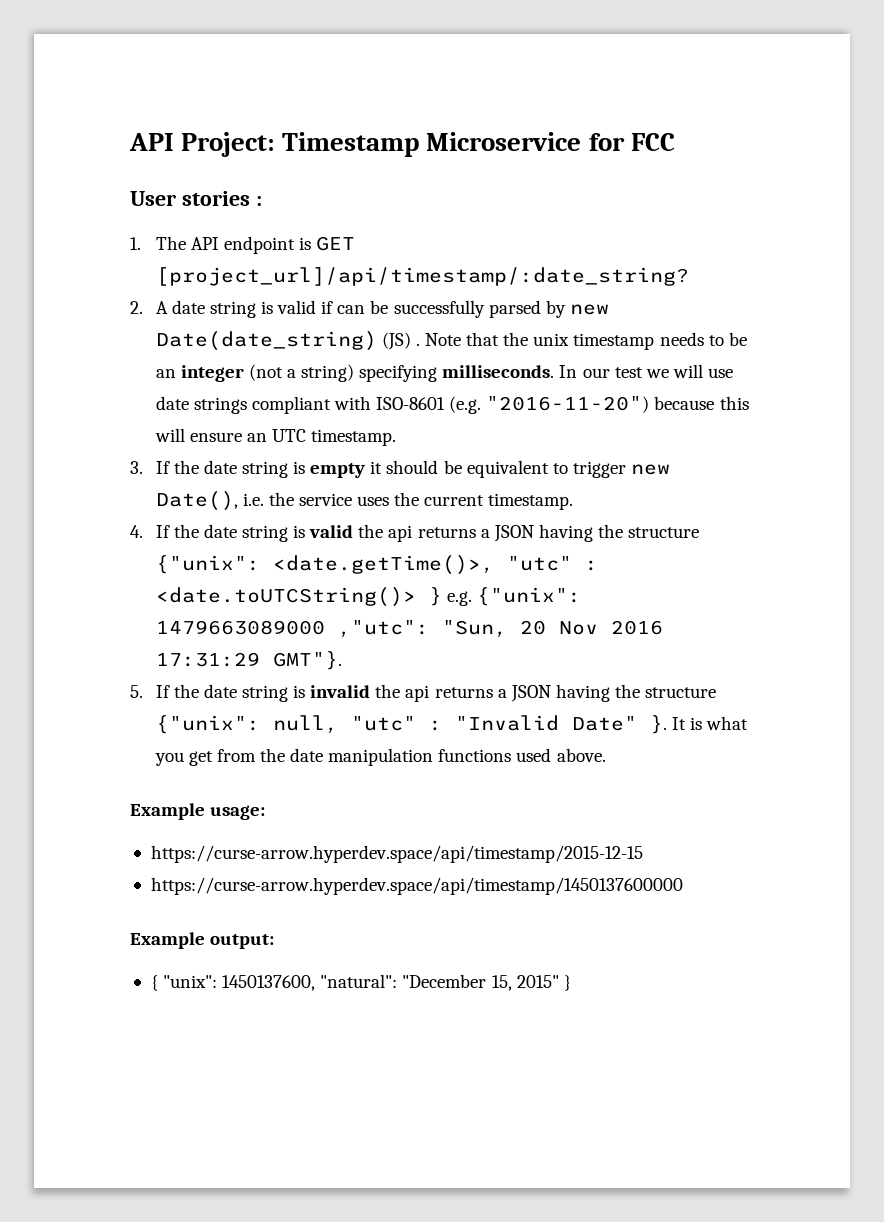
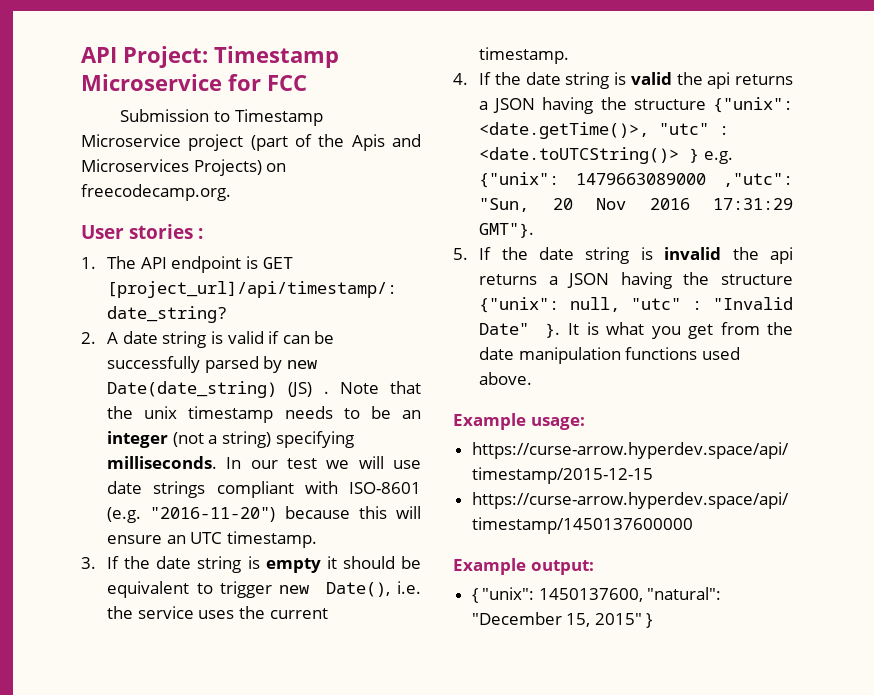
+ Submission to Timestamp Microservice project (part of the Apis and Microservices Projects) on freecodecamp.org.

